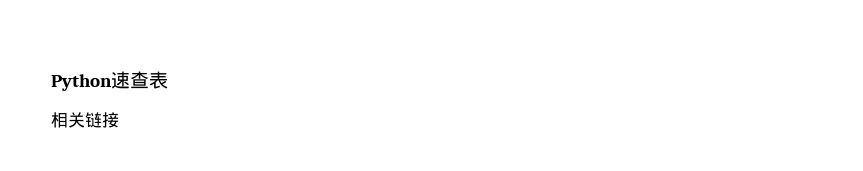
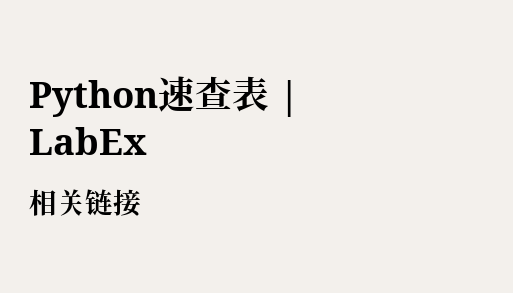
- Python速查表
+ Python速查表 | LabEx

